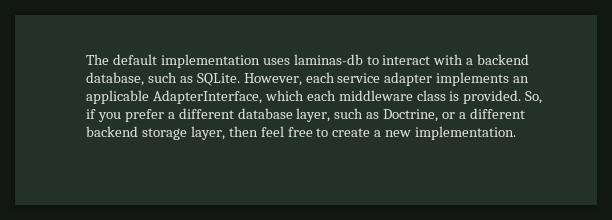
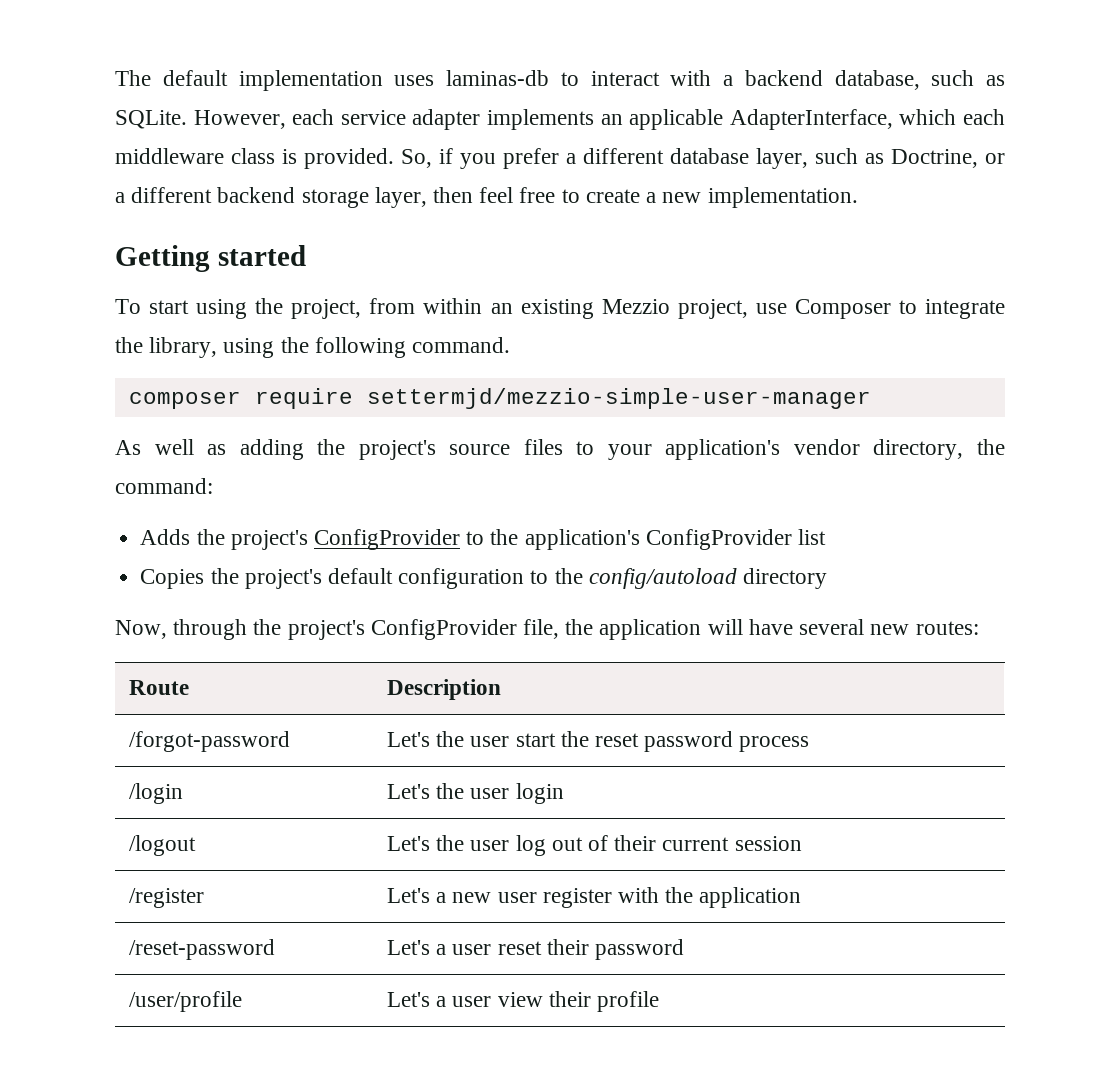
+ Getting started
+ To start using the project, from within an existing Mezzio project, use Composer to integrate the library, using the following command.
+ composer require settermjd/mezzio-simple-user-manager
+ As well as adding the project's source files to your application's vendor directory, the command:
+ Adds the project's ConfigProvider to the application's ConfigProvider list
+ Copies the project's default configuration to the config/autoload directory
+ Now, through the project's ConfigProvider file, the application will have several new routes:
+ Route | Description
+ /forgot-password | Let's the user start the reset password process
+ /login | Let's the user login
+ /logout | Let's the user log out of their current session
+ /register | Let's a new user register with the application
+ /reset-password | Let's a user reset their password
+ /user/profile | Let's a user view their profile

